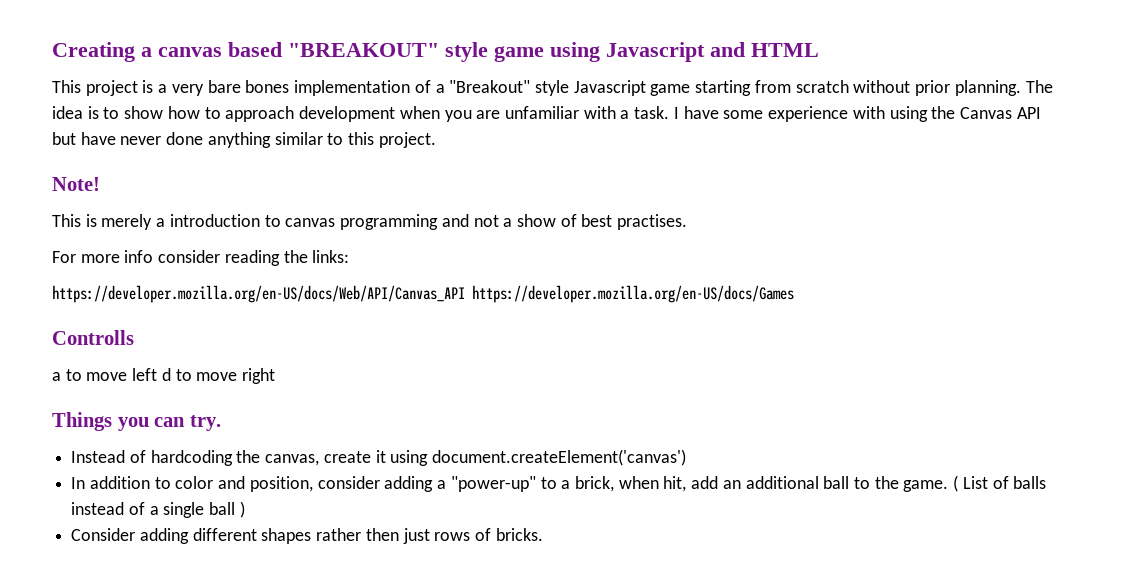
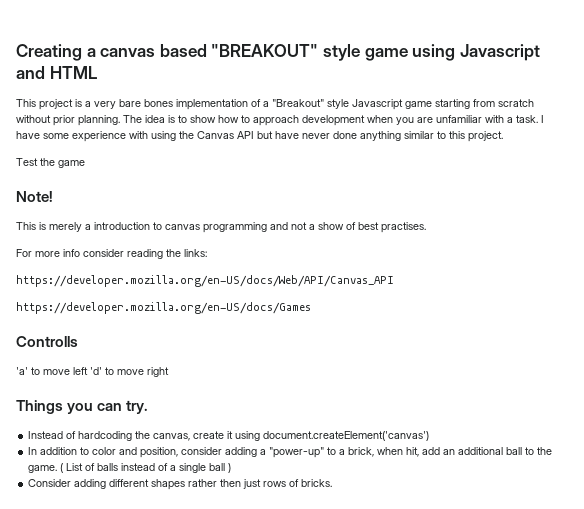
+ Test the game
- https://developer.mozilla.org/en-US/docs/Web/API/Canvas_API https://developer.mozilla.org/en-US/docs/Games
+ https://developer.mozilla.org/en-US/docs/Web/API/Canvas_API
+ https://developer.mozilla.org/en-US/docs/Games
- a to move left d to move right
+ 'a' to move left 'd' to move right

